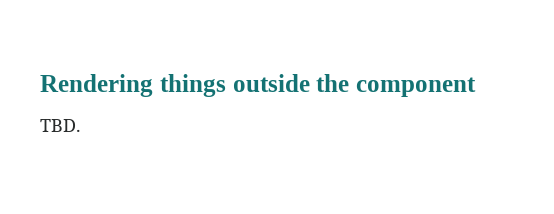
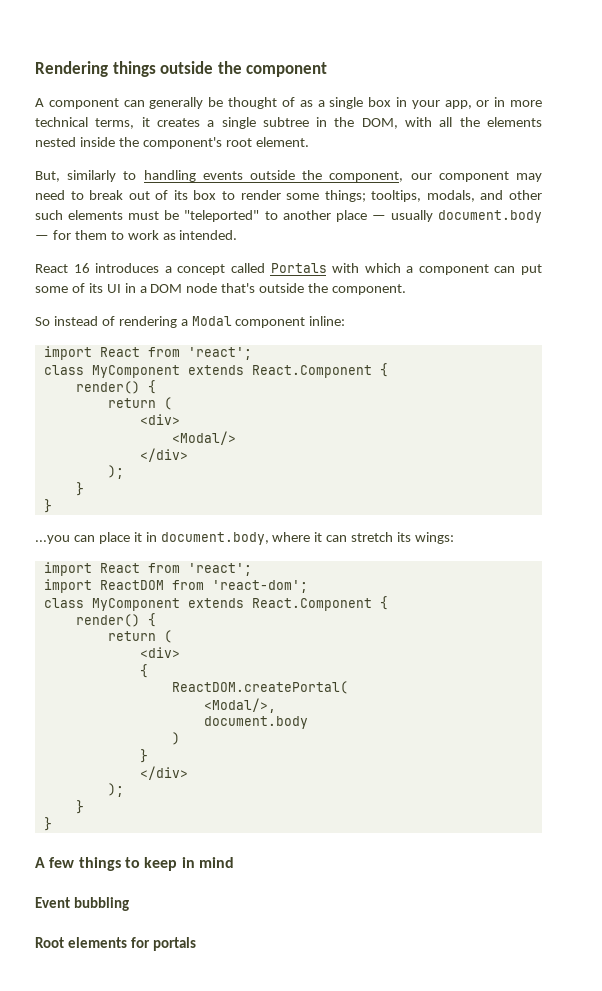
- TBD.
+ A component can generally be thought of as a single box in your app, or in more technical terms, it creates a single subtree in the DOM, with all the elements nested inside the component's root element.
+ But, similarly to handling events outside the component, our component may need to break out of its box to render some things; tooltips, modals, and other such elements must be "teleported" to another place — usually document.body — for them to work as intended.
+ React 16 introduces a concept called Portals with which a component can put some of its UI in a DOM node that's outside the component.
+ So instead of rendering a Modal component inline:
+ import React from 'react';
+ class MyComponent extends React.Component {
+ render() {
+ return (
+ <div>
+ <Modal/>
+ </div>
+ );
+ }
+ }
+ ...you can place it in document.body, where it can stretch its wings:
+ import React from 'react';
+ import ReactDOM from 'react-dom';
+ class MyComponent extends React.Component {
+ render() {
+ return (
+ <div>
+ {
+ ReactDOM.createPortal(
+ <Modal/>,
+ document.body
+ )
+ }
+ </div>
+ );
+ }
+ }
+ A few things to keep in mind
+ Event bubbling
+ Root elements for portals

